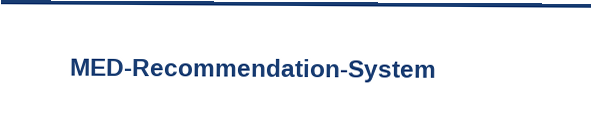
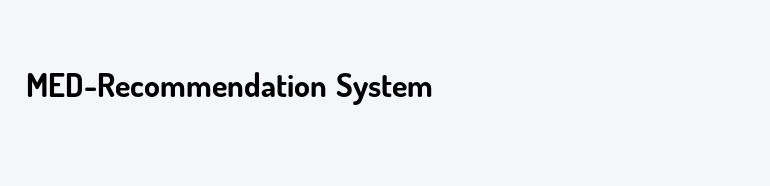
- MED-Recommendation-System
+ MED-Recommendation System

